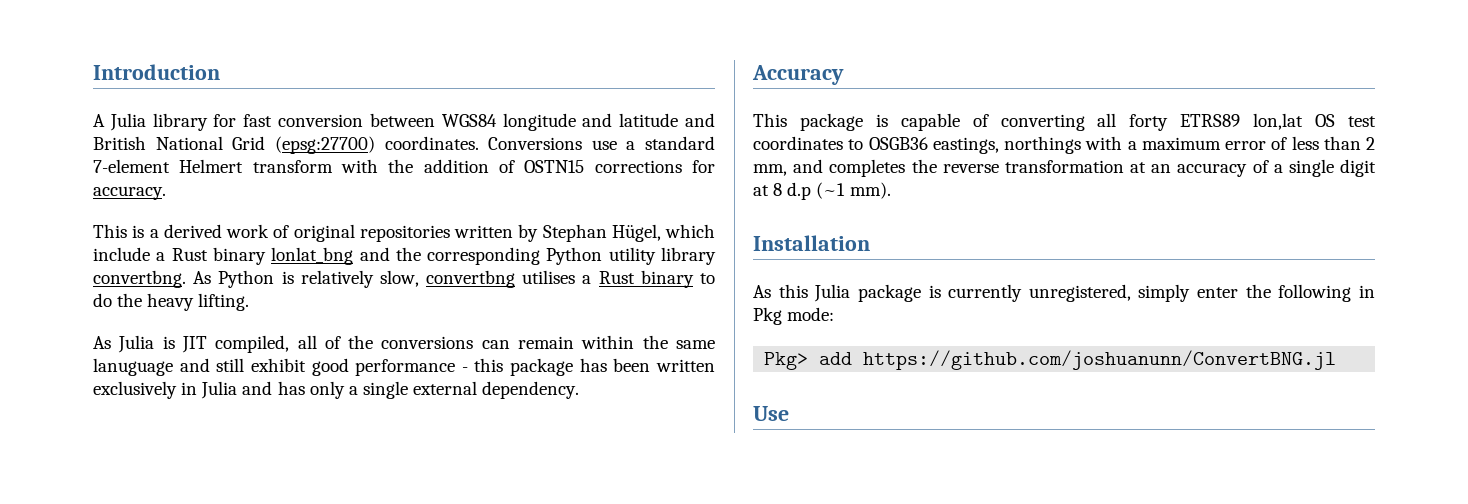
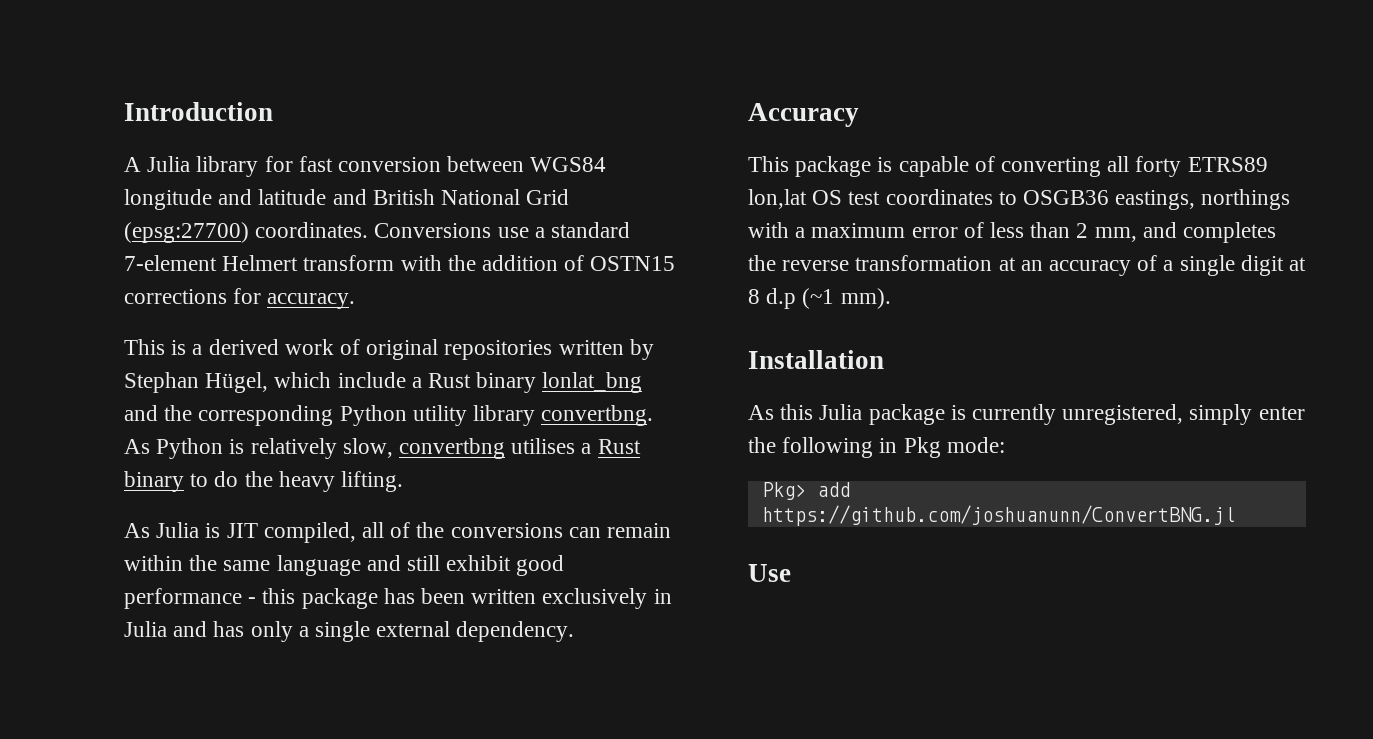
- As Julia is JIT compiled, all of the conversions can remain within the same lanuguage and still exhibit good performance - this package has been written exclusively in Julia and has only a single external dependency.
+ As Julia is JIT compiled, all of the conversions can remain within the same language and still exhibit good performance - this package has been written exclusively in Julia and has only a single external dependency.

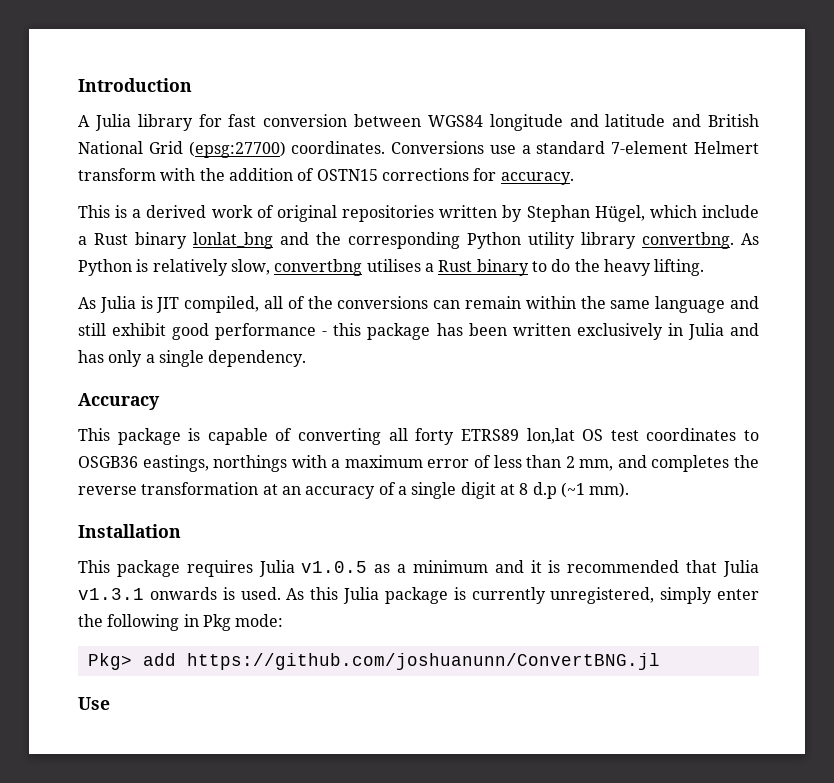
- As Julia is JIT compiled, all of the conversions can remain within the same language and still exhibit good performance - this package has been written exclusively in Julia and has only a single external dependency.
+ As Julia is JIT compiled, all of the conversions can remain within the same language and still exhibit good performance - this package has been written exclusively in Julia and has only a single dependency.
+ This package requires Julia v1.0.5 as a minimum and it is recommended that Julia v1.3.1 onwards is used.

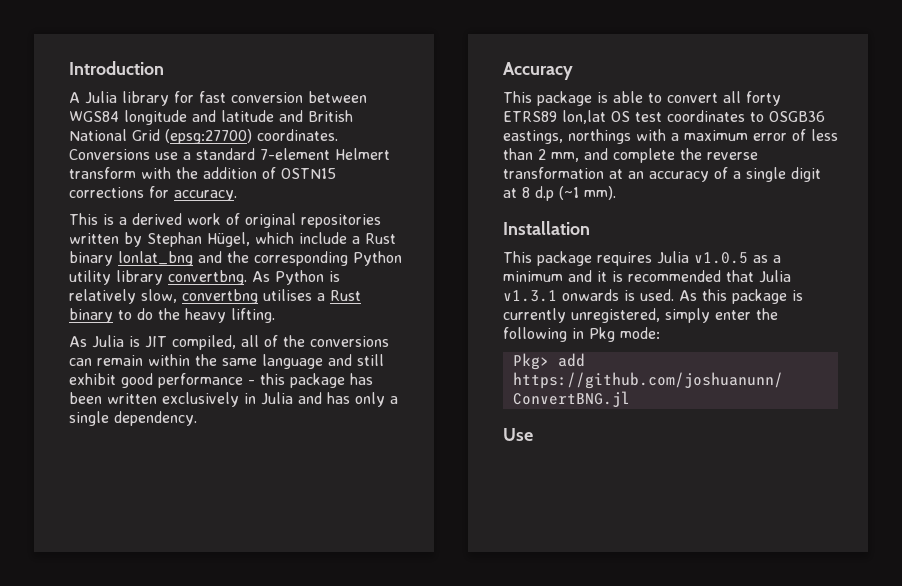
- This package is capable of converting all forty ETRS89 lon,lat OS test coordinates to OSGB36 eastings, northings with a maximum error of less than 2 mm, and completes the reverse transformation at an accuracy of a single digit at 8 d.p (~1 mm).
+ This package is able to convert all forty ETRS89 lon,lat OS test coordinates to OSGB36 eastings, northings with a maximum error of less than 2 mm, and complete the reverse transformation at an accuracy of a single digit at 8 d.p (~1 mm).
- As this Julia package is currently unregistered, simply enter the following in Pkg mode:
+ As this package is currently unregistered, simply enter the following in Pkg mode:

